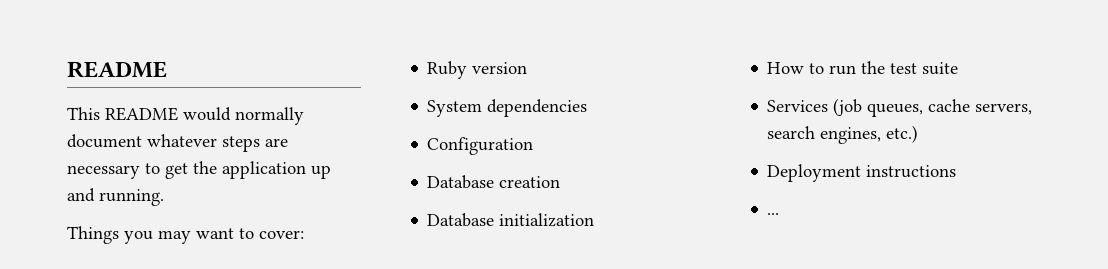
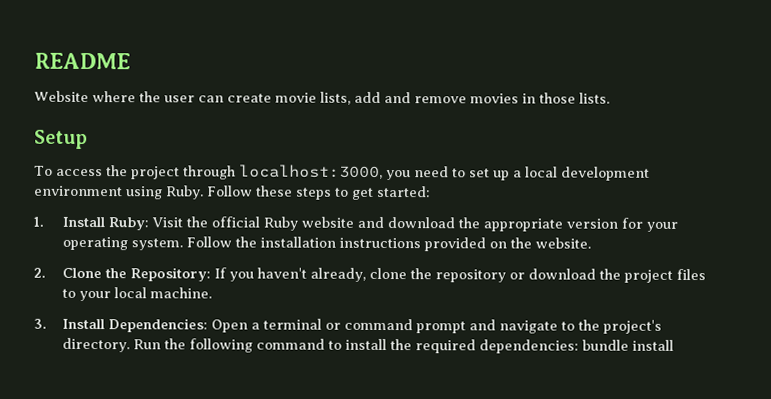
- This README would normally document whatever steps are necessary to get the application up and running.
- Things you may want to cover:
- Ruby version
- System dependencies
- Configuration
- Database creation
- Database initialization
- How to run the test suite
- Services (job queues, cache servers, search engines, etc.)
- Deployment instructions
- ...
+ Website where the user can create movie lists, add and remove movies in those lists.
+ Setup
+ To access the project through localhost:3000, you need to set up a local development environment using Ruby. Follow these steps to get started:
+ 1. Install Ruby: Visit the official Ruby website and download the appropriate version for your operating system. Follow the installation instructions provided on the website.
+ 2. Clone the Repository: If you haven't already, clone the repository or download the project files to your local machine.
+ 3. Install Dependencies: Open a terminal or command prompt and navigate to the project's directory. Run the following command to install the required dependencies: bundle install

